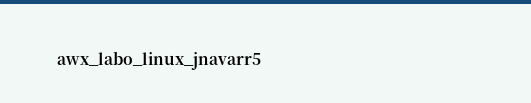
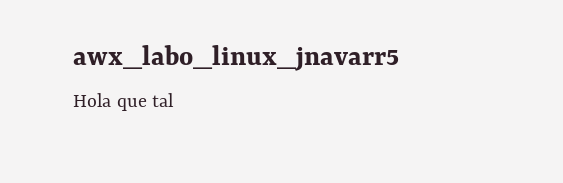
+ Hola que tal

